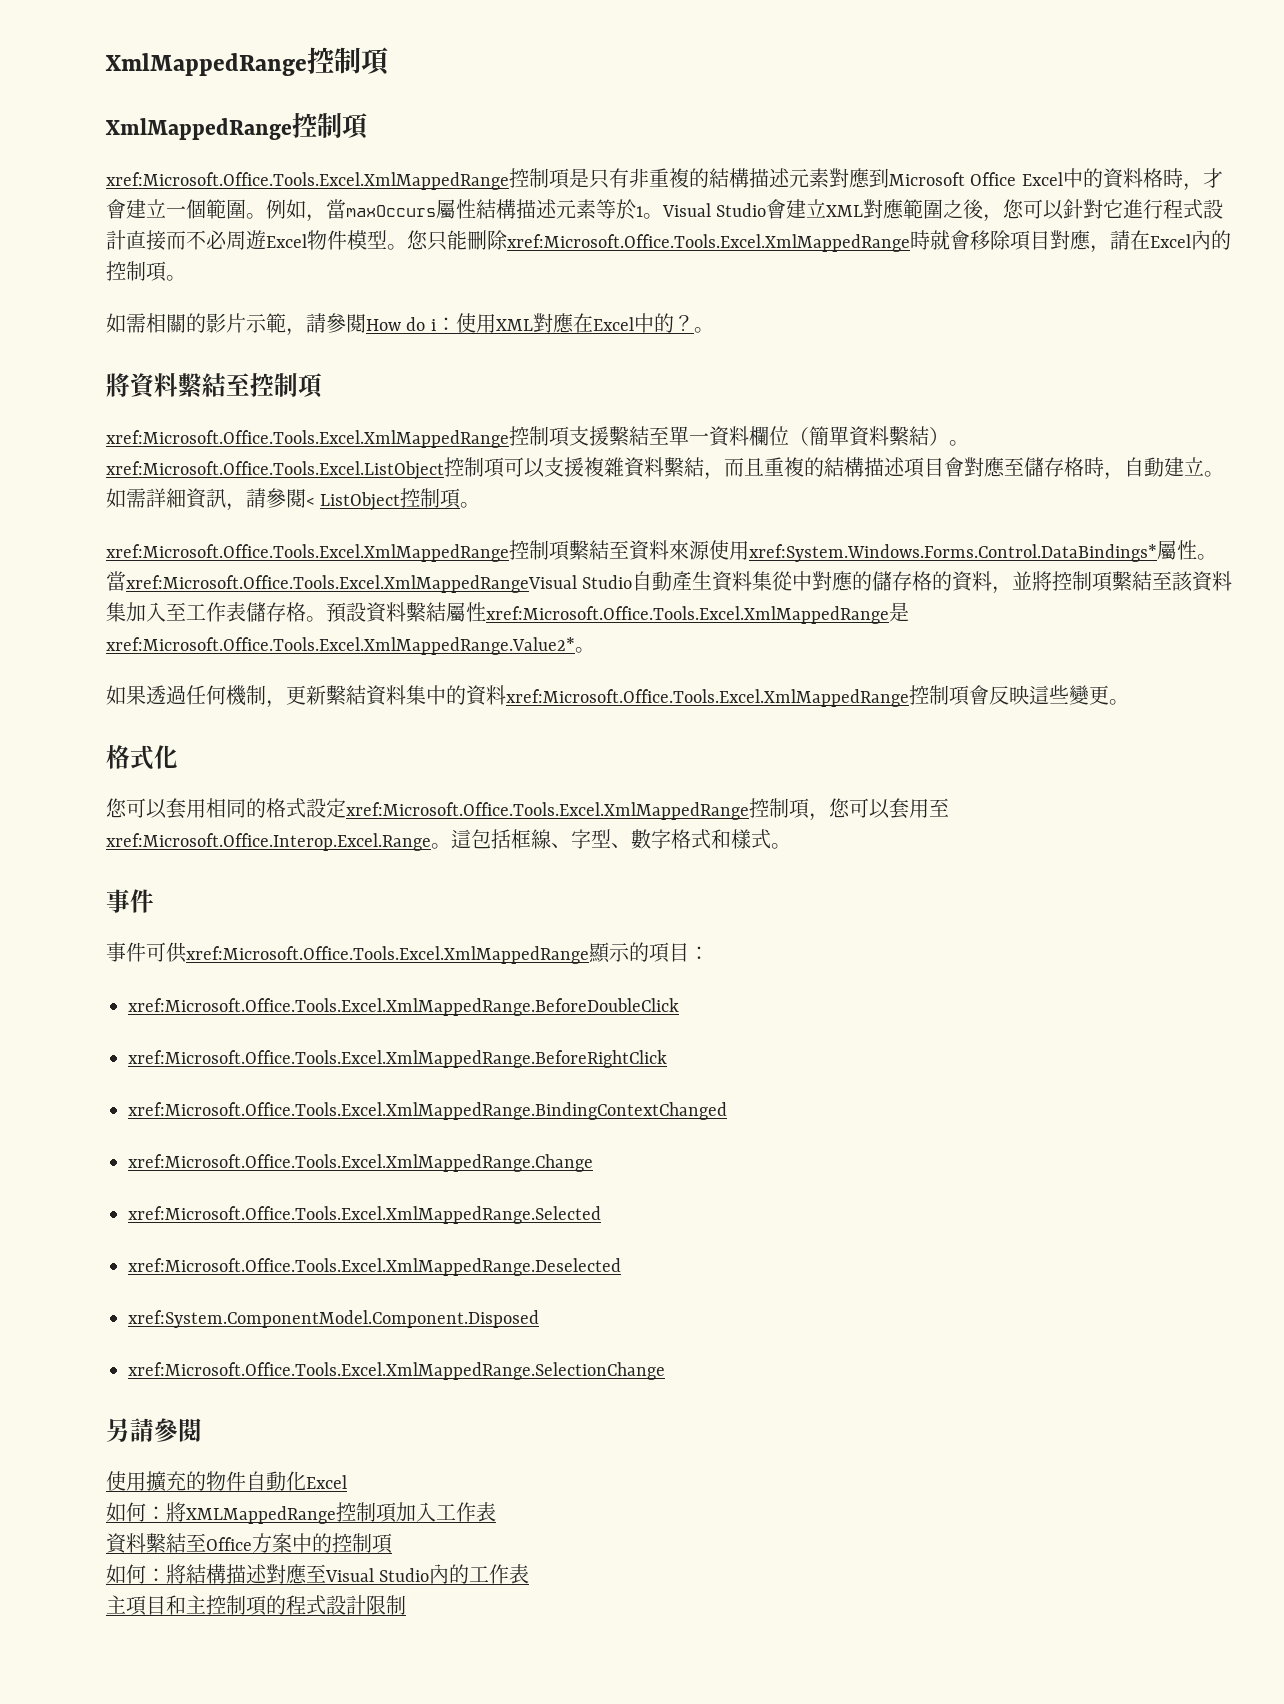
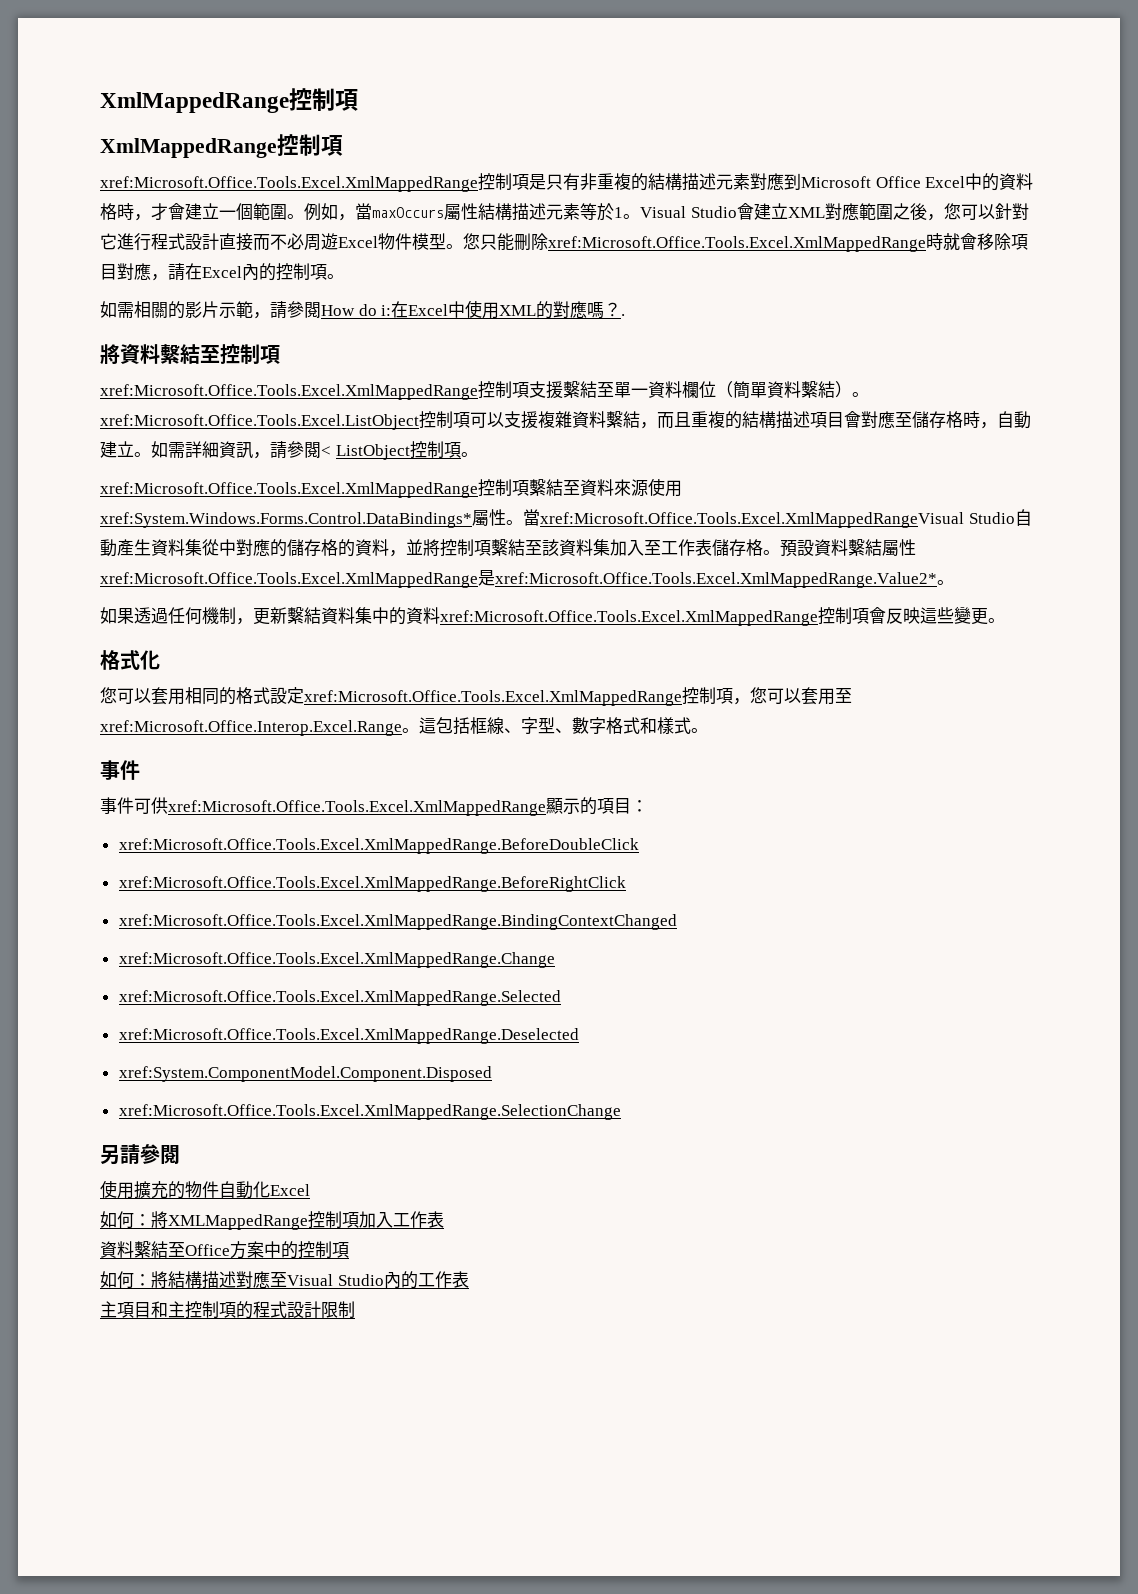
- 如需相關的影片示範，請參閱How do i：使用XML對應在Excel中的？。
+ 如需相關的影片示範，請參閱How do i:在Excel中使用XML的對應嗎？.

